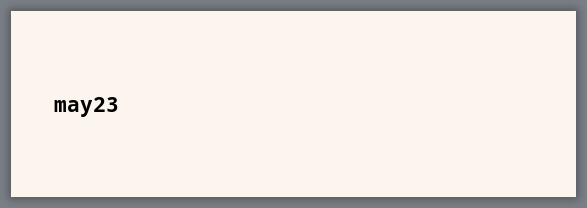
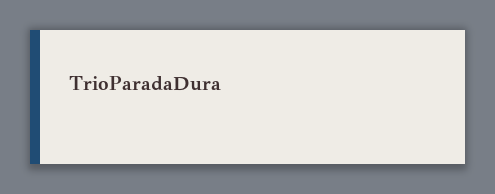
- may23
+ TrioParadaDura

